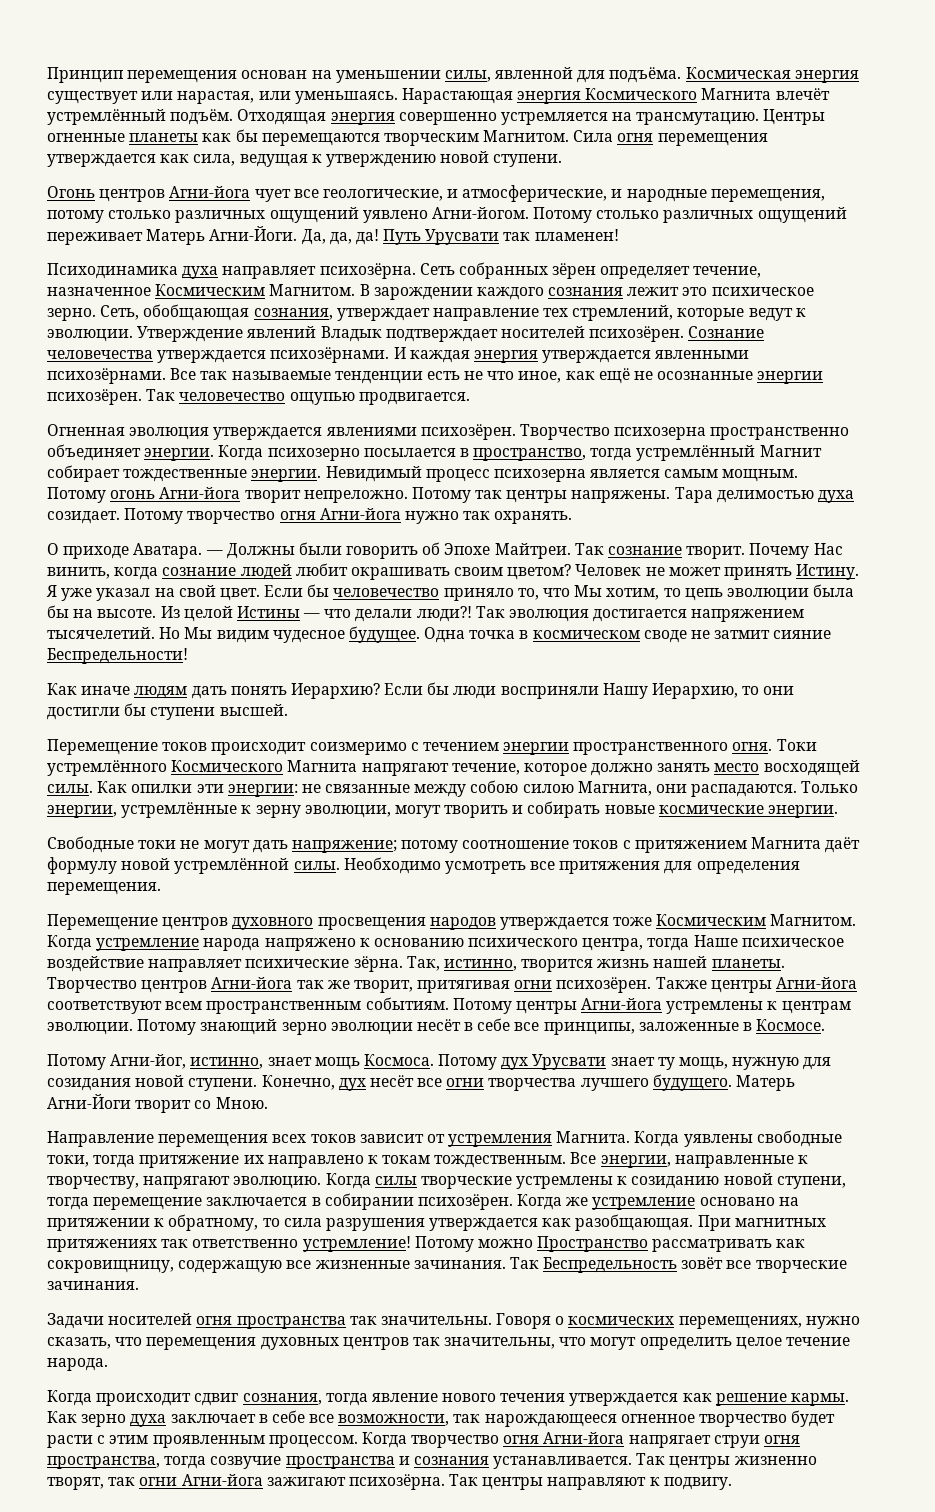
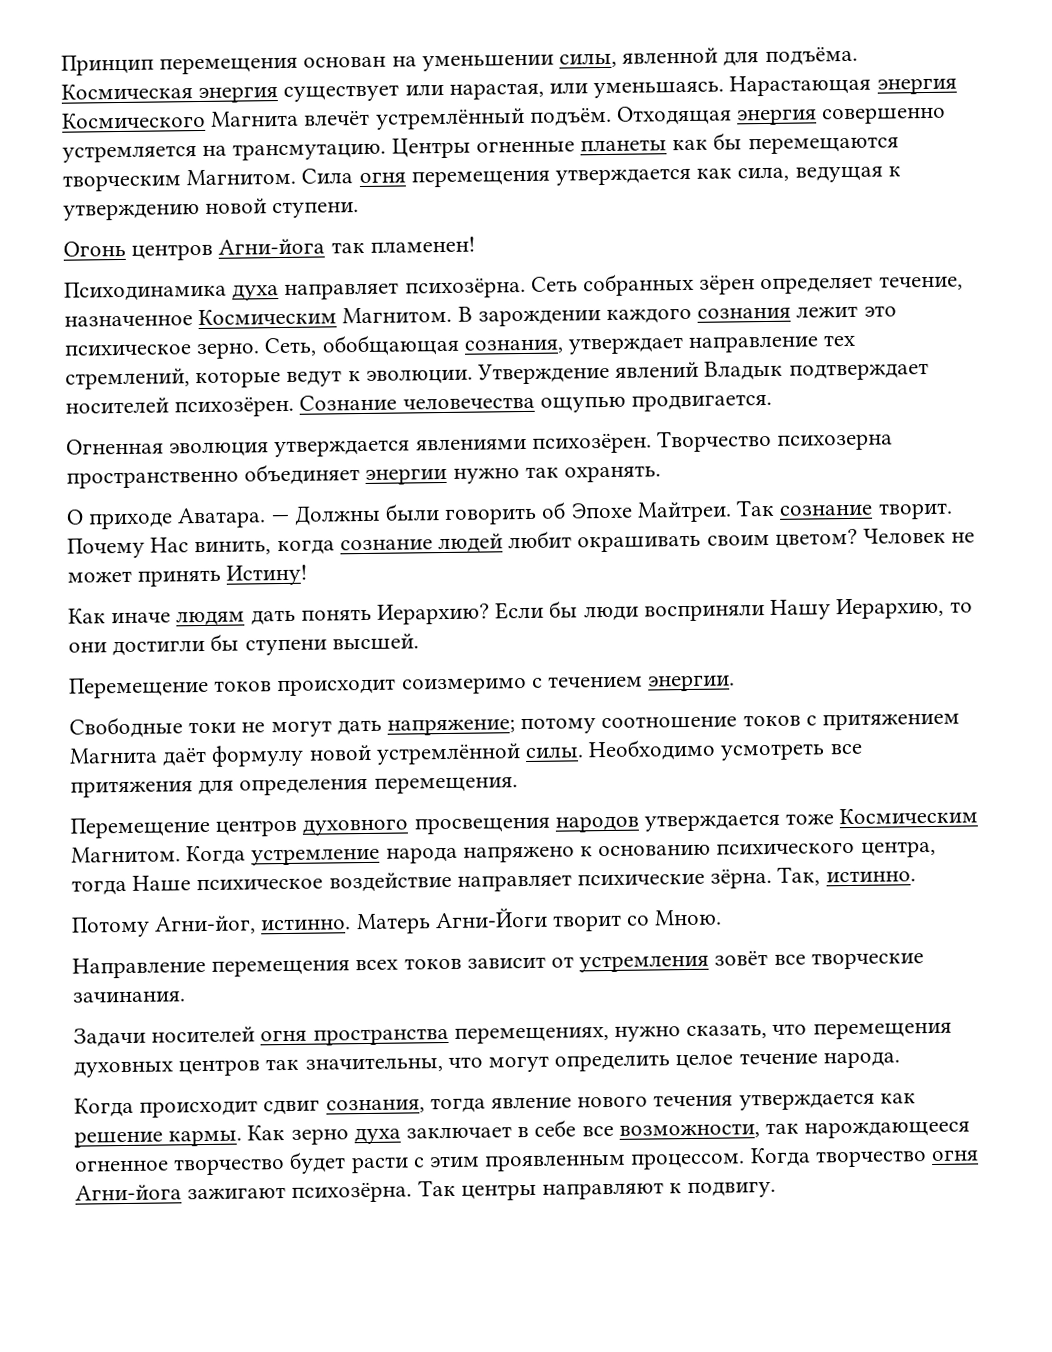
- Огонь центров Агни-йога чует все геологические, и атмосферические, и народные перемещения, потому столько различных ощущений уявлено Агни-йогом. Потому столько различных ощущений переживает Матерь Агни-Йоги. Да, да, да! Путь Урусвати так пламенен!
+ Огонь центров Агни-йога так пламенен!
- Сознание человечества утверждается психозёрнами. И каждая энергия утверждается явленными психозёрнами. Все так называемые тенденции есть не что иное, как ещё не осознанные энергии психозёрен. Так человечество ощупью продвигается.
+ Сознание человечества ощупью продвигается.
- Творчество психозерна пространственно объединяет энергии. Когда психозерно посылается в пространство, тогда устремлённый Магнит собирает тождественные энергии. Невидимый процесс психозерна является самым мощным. Потому огонь Агни-йога творит непреложно. Потому так центры напряжены. Тара делимостью духа созидает. Потому творчество огня Агни-йога нужно так охранять.
+ Творчество психозерна пространственно объединяет энергии нужно так охранять.
- Человек не может принять Истину. Я уже указал на свой цвет. Если бы человечество приняло то, что Мы хотим, то цепь эволюции была бы на высоте. Из целой Истины — что делали люди?! Так эволюция достигается напряжением тысячелетий. Но Мы видим чудесное будущее. Одна точка в космическом своде не затмит сияние Беспредельности!
+ Человек не может принять Истину!
- Перемещение токов происходит соизмеримо с течением энергии пространственного огня. Токи устремлённого Космического Магнита напрягают течение, которое должно занять место восходящей силы. Как опилки эти энергии: не связанные между собою силою Магнита, они распадаются. Только энергии, устремлённые к зерну эволюции, могут творить и собирать новые космические энергии.
+ Перемещение токов происходит соизмеримо с течением энергии.
- Так, истинно, творится жизнь нашей планеты. Творчество центров Агни-йога так же творит, притягивая огни психозёрен. Также центры Агни-йога соответствуют всем пространственным событиям. Потому центры Агни-йога устремлены к центрам эволюции. Потому знающий зерно эволюции несёт в себе все принципы, заложенные в Космосе.
- Потому Агни-йог, истинно, знает мощь Космоса. Потому дух Урусвати знает ту мощь, нужную для созидания новой ступени. Конечно, дух несёт все огни творчества лучшего будущего.
+ Так, истинно.
+ Потому Агни-йог, истинно.
- Направление перемещения всех токов зависит от устремления Магнита. Когда уявлены свободные токи, тогда притяжение их направлено к токам тождественным. Все энергии, направленные к творчеству, напрягают эволюцию. Когда силы творческие устремлены к созиданию новой ступени, тогда перемещение заключается в собирании психозёрен. Когда же устремление основано на притяжении к обратному, то сила разрушения утверждается как разобщающая. При магнитных притяжениях так ответственно устремление! Потому можно Пространство рассматривать как сокровищницу, содержащую все жизненные зачинания. Так Беспредельность зовёт все творческие зачинания.
+ Направление перемещения всех токов зависит от устремления зовёт все творческие зачинания.
- Задачи носителей огня пространства так значительны. Говоря о космических перемещениях, нужно сказать, что перемещения духовных центров так значительны, что могут определить целое течение народа.
+ Задачи носителей огня пространства перемещениях, нужно сказать, что перемещения духовных центров так значительны, что могут определить целое течение народа.
- Когда творчество огня Агни-йога напрягает струи огня пространства, тогда созвучие пространства и сознания устанавливается. Так центры жизненно творят, так огни Агни-йога зажигают психозёрна.
+ Когда творчество огня Агни-йога зажигают психозёрна.

